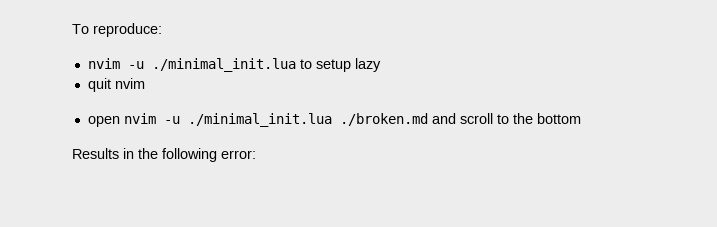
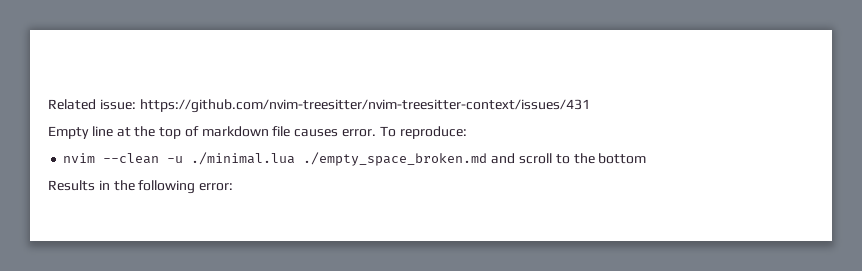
- To reproduce:
- nvim -u ./minimal_init.lua to setup lazy
- quit nvim
- open nvim -u ./minimal_init.lua ./broken.md and scroll to the bottom
+ Related issue: https://github.com/nvim-treesitter/nvim-treesitter-context/issues/431
+ Empty line at the top of markdown file causes error. To reproduce:
+ nvim --clean -u ./minimal.lua ./empty_space_broken.md and scroll to the bottom

